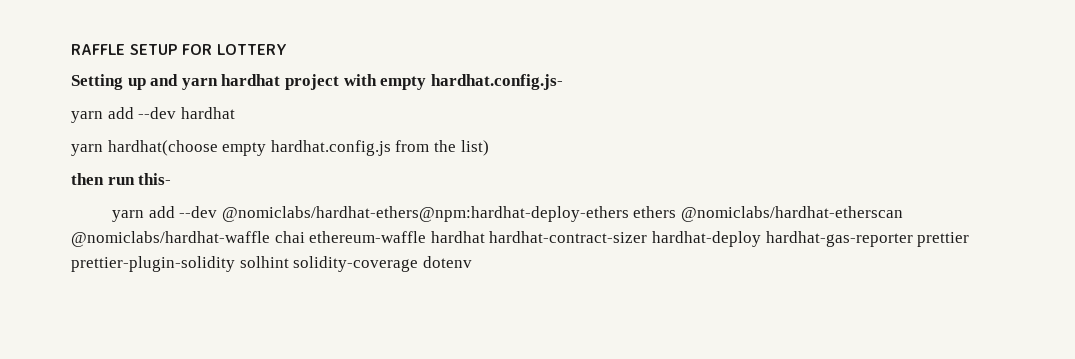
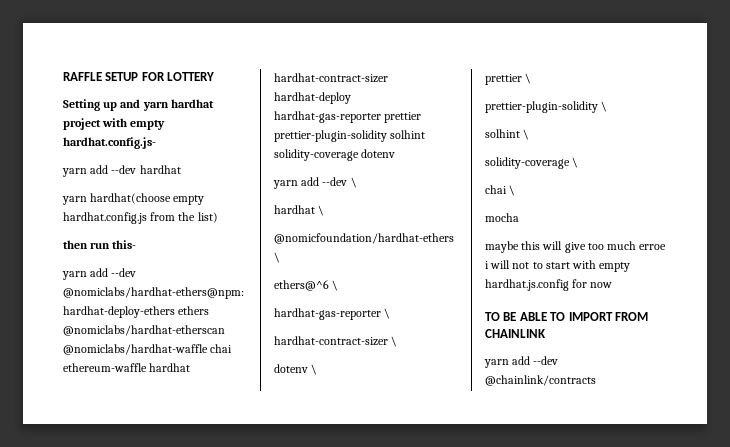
+ yarn add --dev \
+ hardhat \
+ @nomicfoundation/hardhat-ethers \
+ ethers@^6 \
+ hardhat-gas-reporter \
+ hardhat-contract-sizer \
+ dotenv \
+ prettier \
+ prettier-plugin-solidity \
+ solhint \
+ solidity-coverage \
+ chai \
+ mocha
+ maybe this will give too much erroe i will not to start with empty hardhat.js.config for now
+ TO BE ABLE TO IMPORT FROM CHAINLINK
+ yarn add --dev @chainlink/contracts

